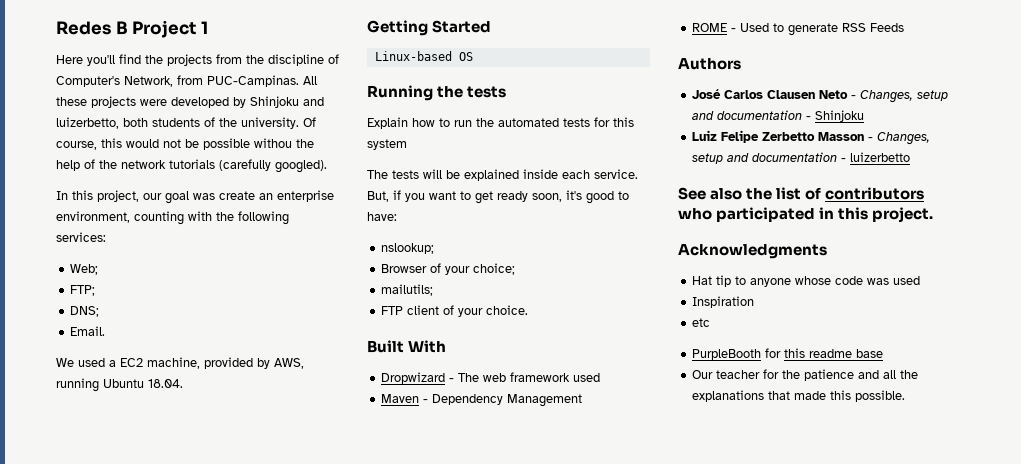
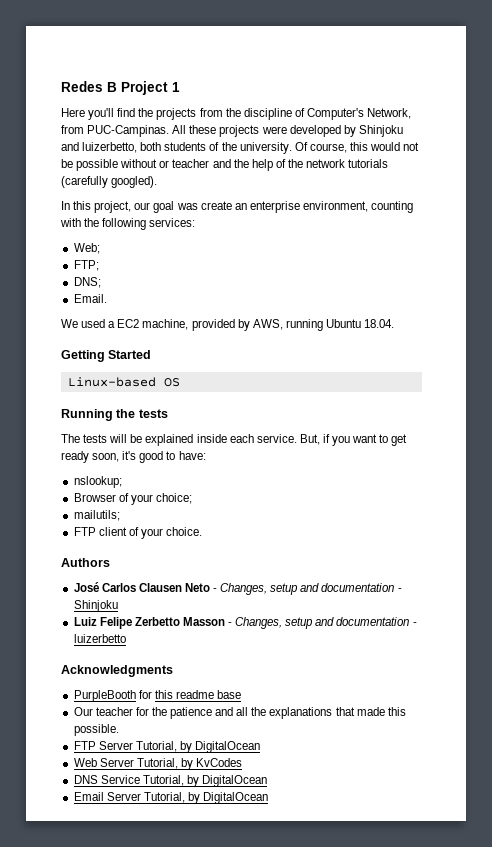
- Of course, this would not be possible withou the help of the network tutorials (carefully googled).
+ Of course, this would not be possible without or teacher and the help of the network tutorials (carefully googled).
- Explain how to run the automated tests for this system
- Built With
- Dropwizard - The web framework used
- Maven - Dependency Management
- ROME - Used to generate RSS Feeds
- See also the list of contributors who participated in this project.
  Acknowledgments
- Hat tip to anyone whose code was used
- Inspiration
- etc
+ FTP Server Tutorial, by DigitalOcean
+ Web Server Tutorial, by KvCodes
+ DNS Service Tutorial, by DigitalOcean
+ Email Server Tutorial, by DigitalOcean

